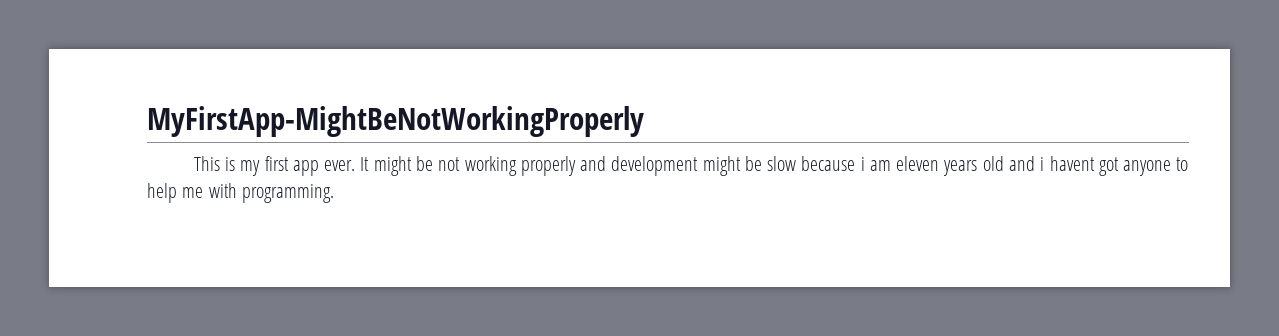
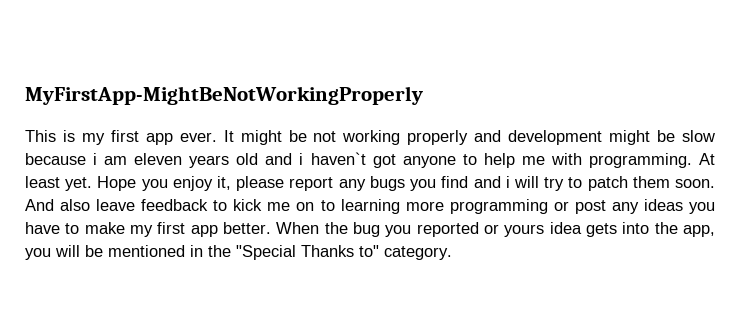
- It might be not working properly and development might be slow because i am eleven years old and i havent got anyone to help me with programming.
+ It might be not working properly and development might be slow because i am eleven years old and i haven`t got anyone to help me with programming.
+ At least yet. Hope you enjoy it, please report any bugs you find and i will try to patch them soon. And also leave feedback to kick me on to learning more programming or post any ideas you have to make my first app better. When the bug you reported or yours idea gets into the app, you will be mentioned in the "Special Thanks to" category.

